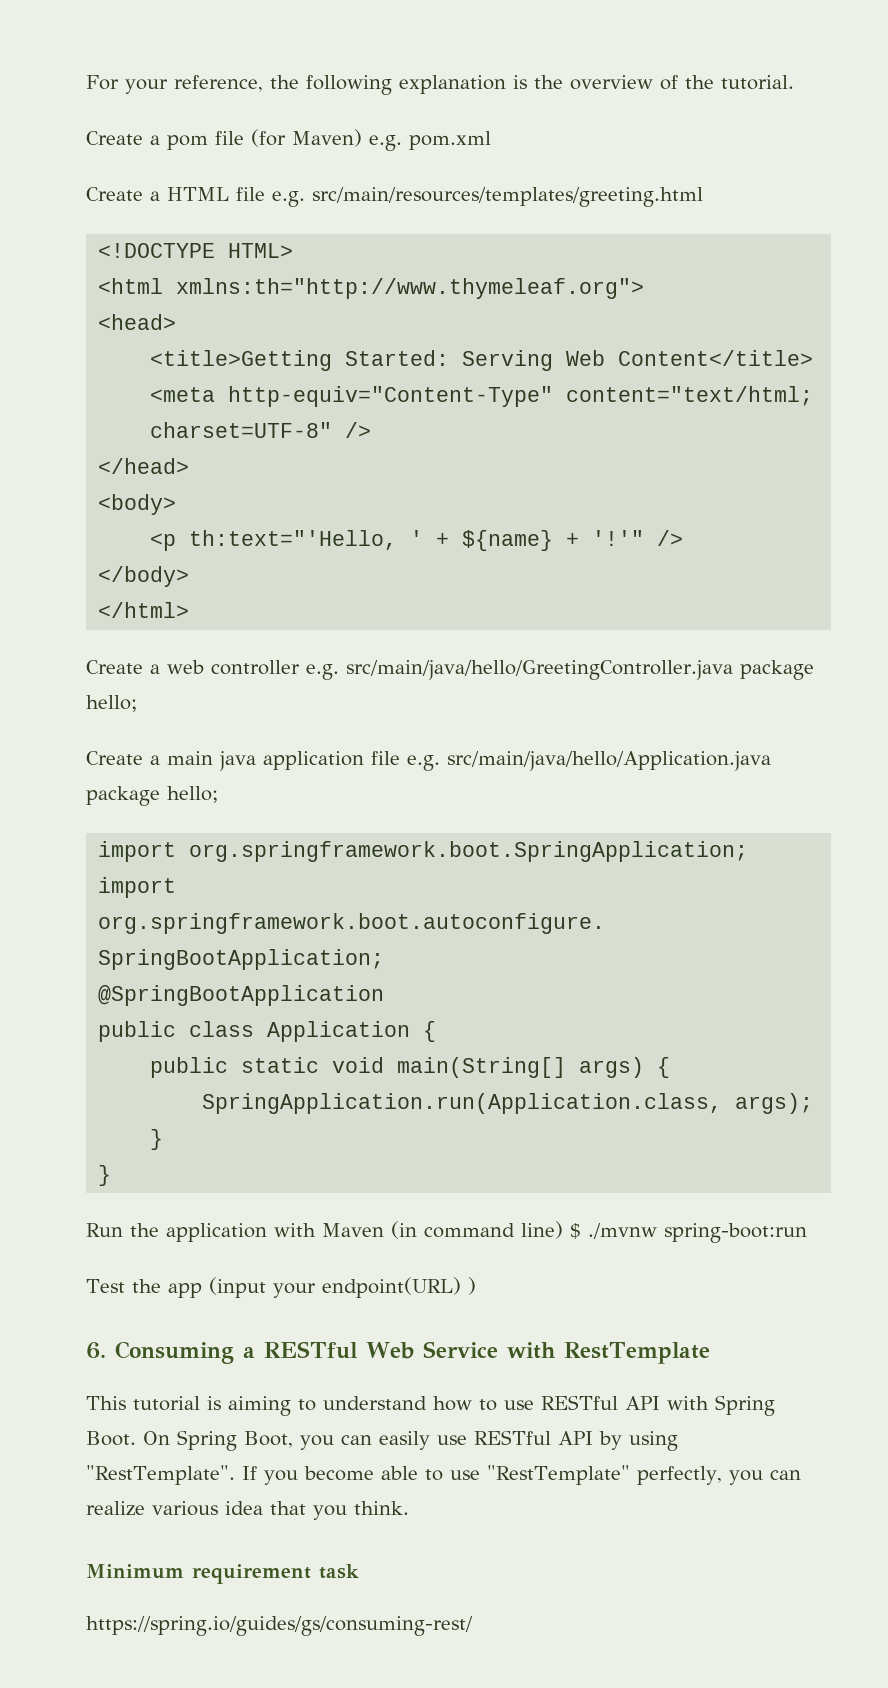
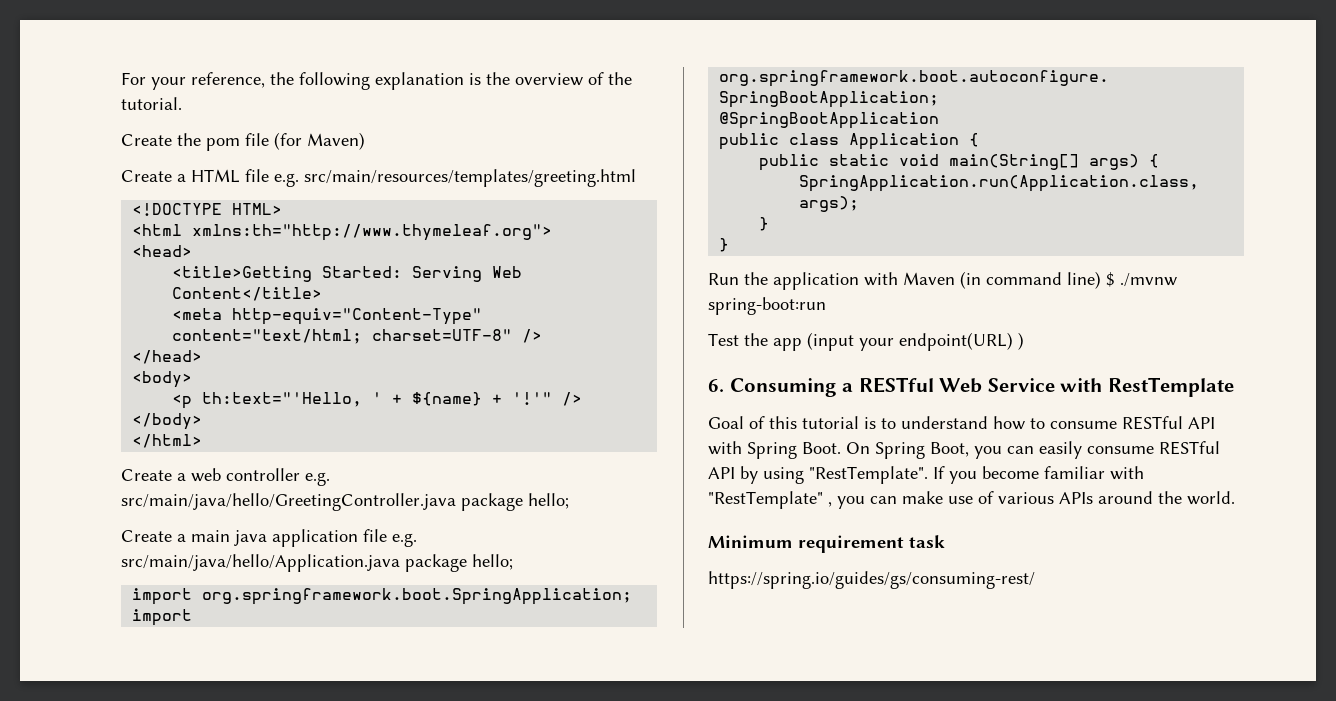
- Create a pom file (for Maven) e.g. pom.xml
+ Create the pom file (for Maven)
- This tutorial is aiming to understand how to use RESTful API with Spring Boot.
+ Goal of this tutorial is to understand how to consume RESTful API with Spring Boot.
- On Spring Boot, you can easily use RESTful API by using "RestTemplate".
+ On Spring Boot, you can easily consume RESTful API by using "RestTemplate".
- If you become able to use "RestTemplate" perfectly, you can realize various idea that you think.
+ If you become familiar with "RestTemplate" , you can make use of various APIs around the world.

